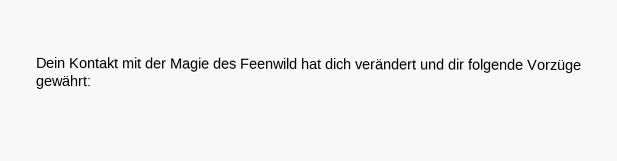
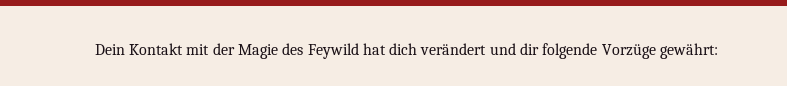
- Dein Kontakt mit der Magie des Feenwild hat dich verändert und dir folgende Vorzüge gewährt:
+ Dein Kontakt mit der Magie des Feywild hat dich verändert und dir folgende Vorzüge gewährt:

